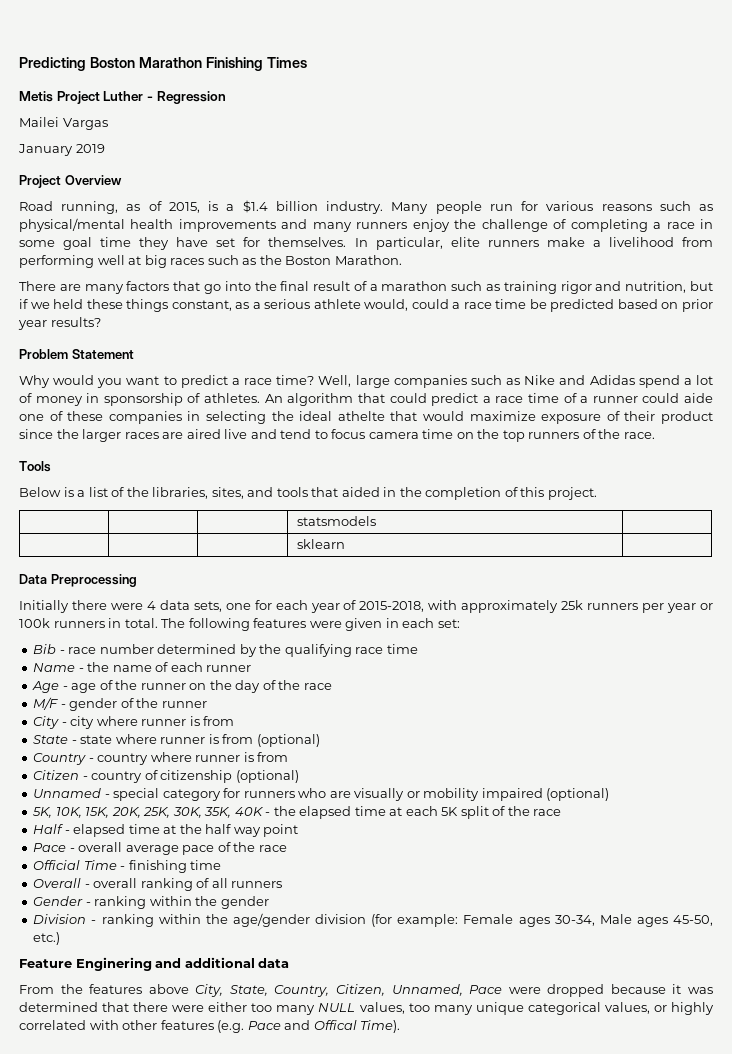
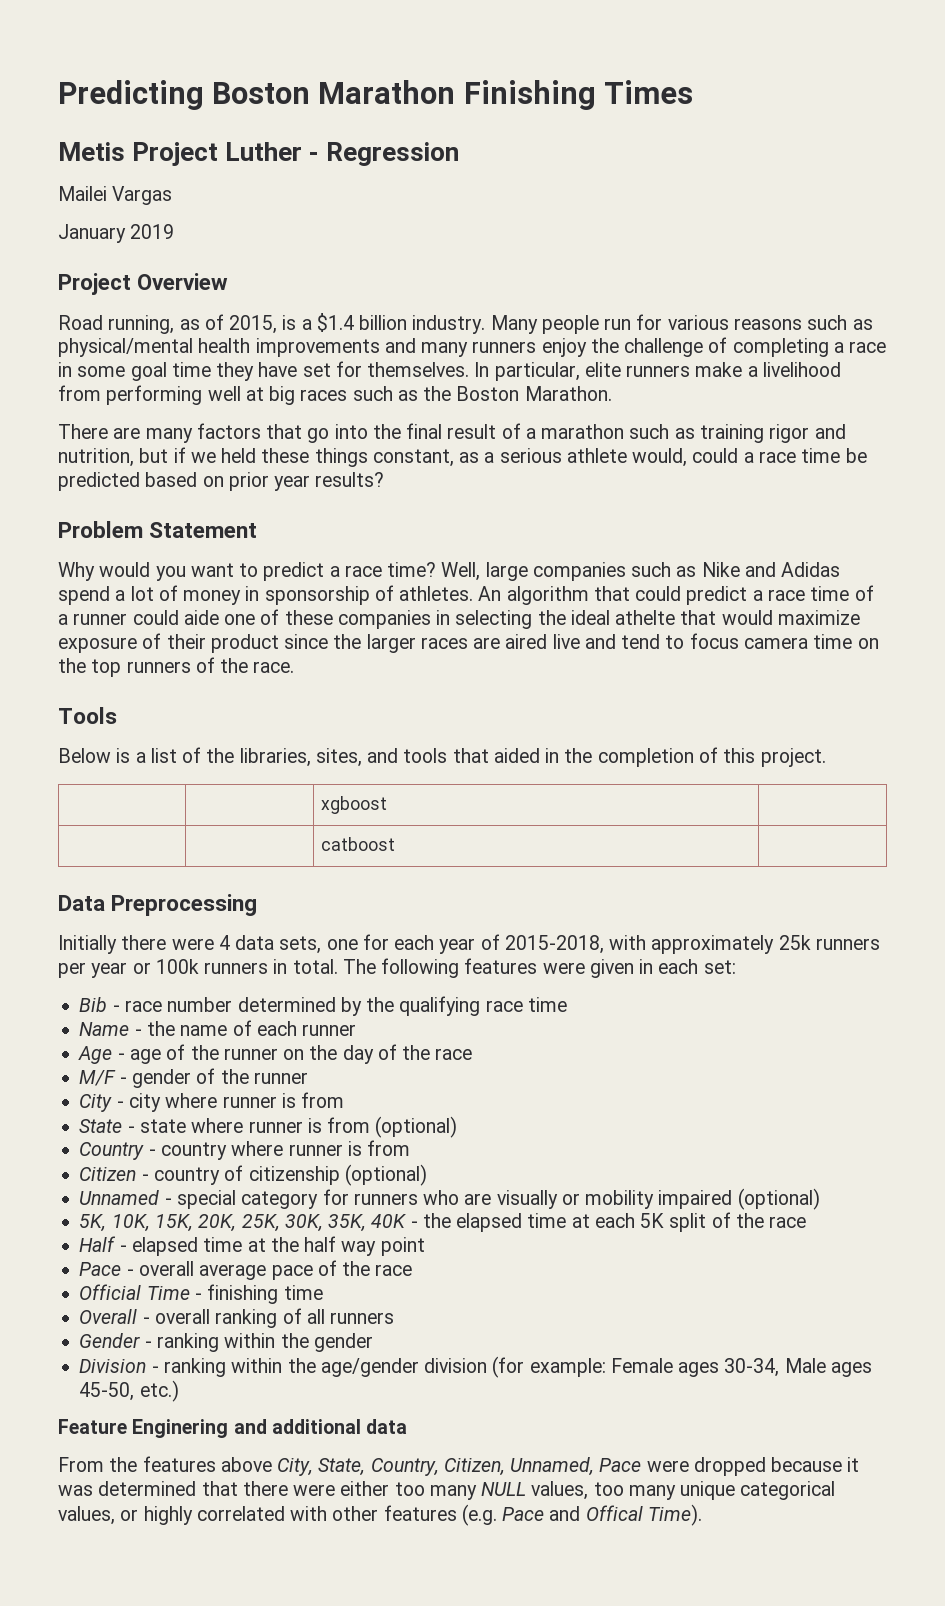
- | | | statsmodels |
- | | | sklearn |
+ | | xgboost |
+ | | catboost |

